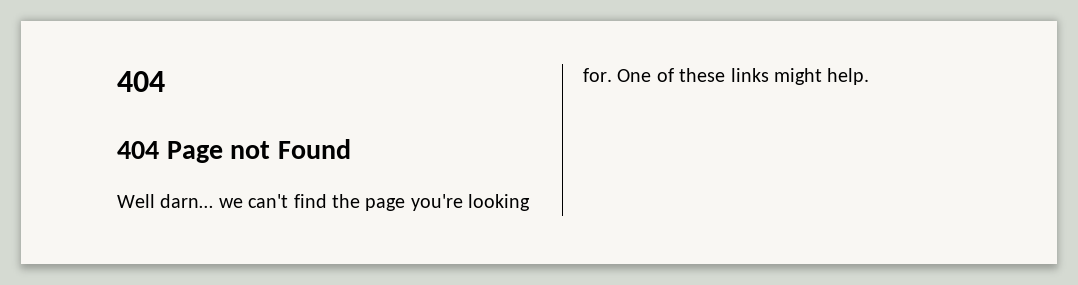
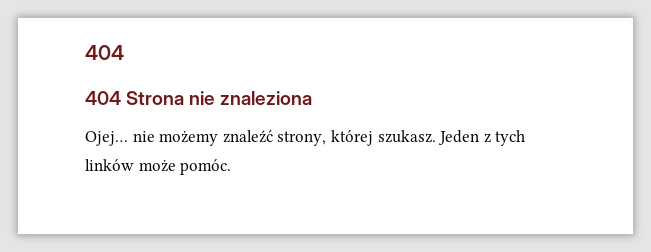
- 404 Page not Found
- Well darn… we can't find the page you're looking for. One of these links might help.
+ 404 Strona nie znaleziona
+ Ojej… nie możemy znaleźć strony, której szukasz. Jeden z tych linków może pomóc.

